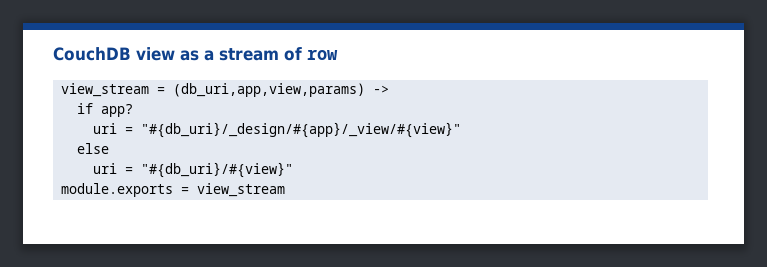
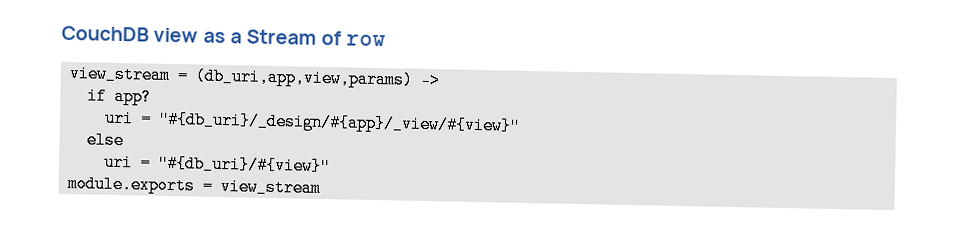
- CouchDB view as a stream of row
+ CouchDB view as a Stream of row

